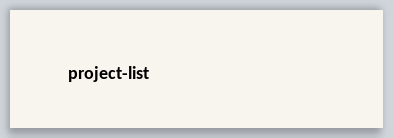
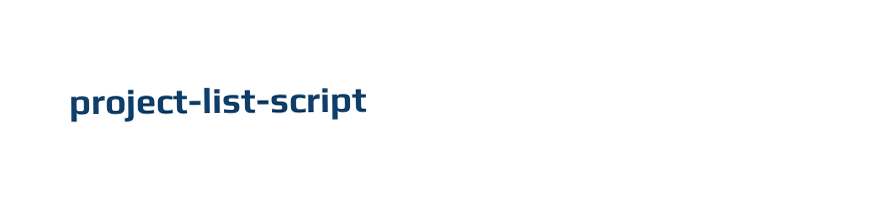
- project-list
+ project-list-script

